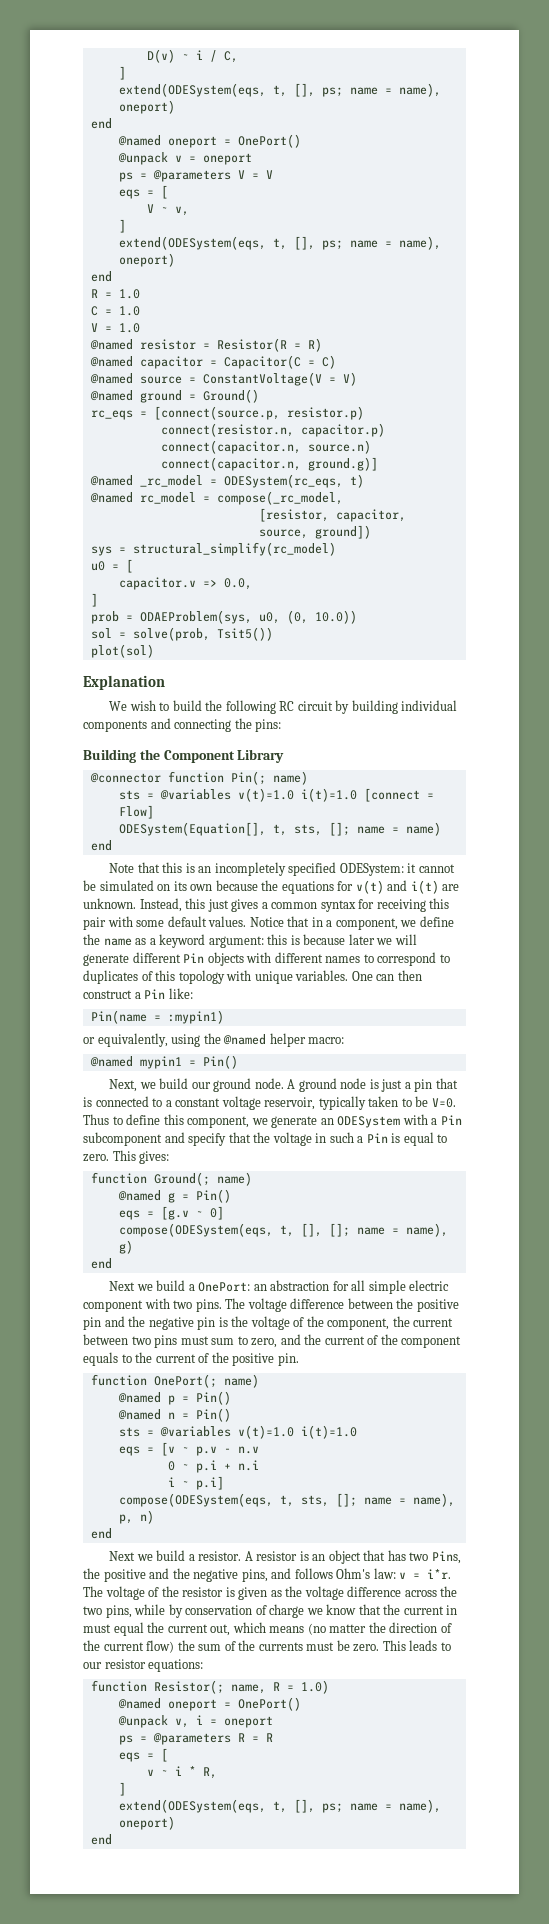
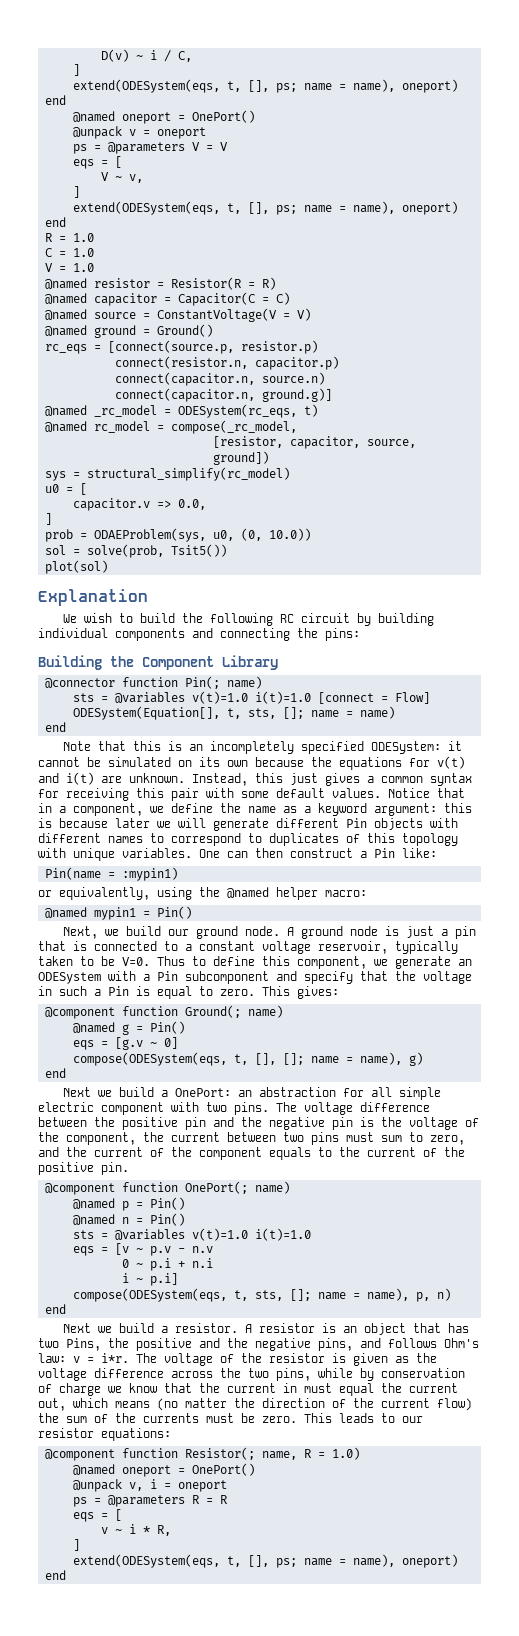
- function Ground(; name)
+ @component function Ground(; name)
- function OnePort(; name)
+ @component function OnePort(; name)
- function Resistor(; name, R = 1.0)
+ @component function Resistor(; name, R = 1.0)

